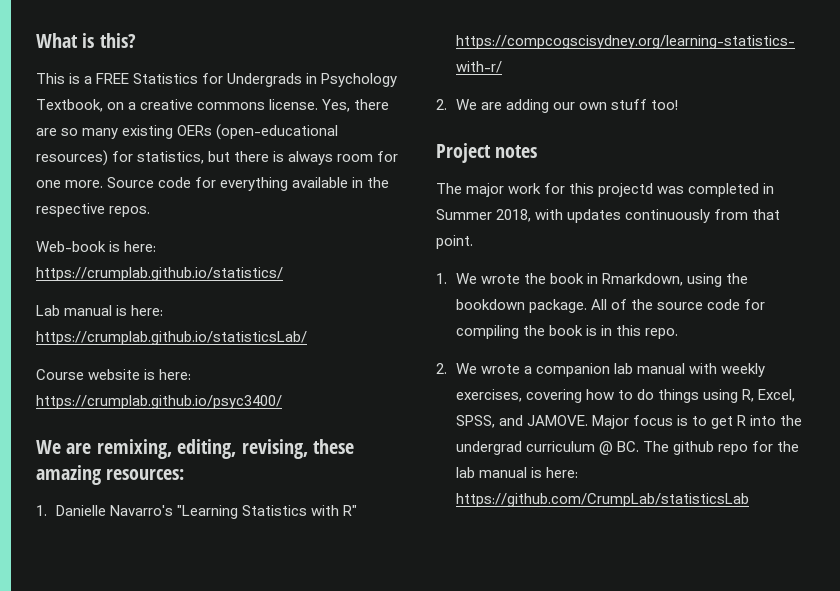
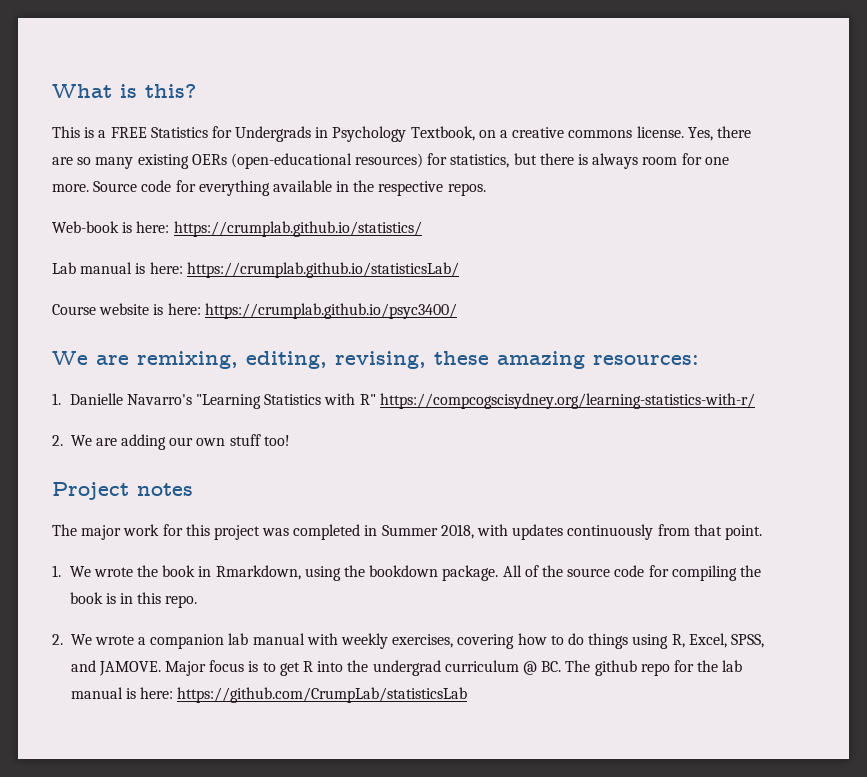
- The major work for this projectd was completed in Summer 2018, with updates continuously from that point.
+ The major work for this project was completed in Summer 2018, with updates continuously from that point.

